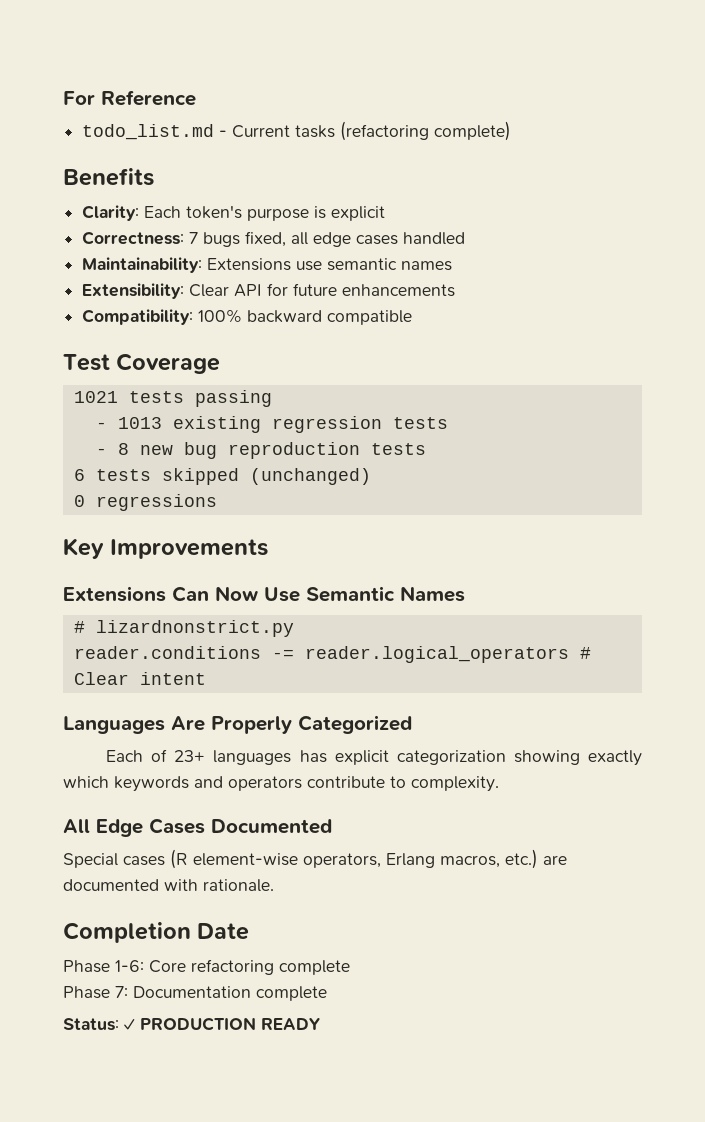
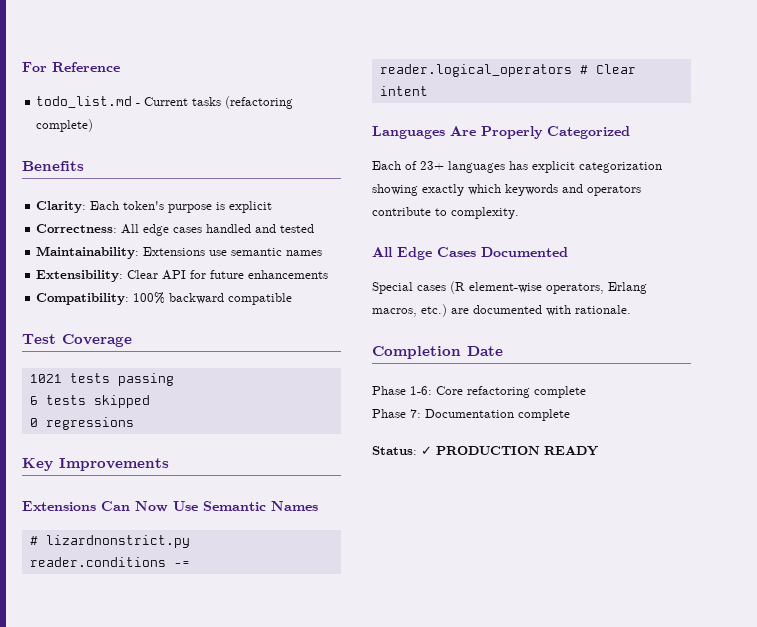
- Correctness: 7 bugs fixed, all edge cases handled
+ Correctness: All edge cases handled and tested
- - 1013 existing regression tests
- - 8 new bug reproduction tests
- 6 tests skipped (unchanged)
+ 6 tests skipped

